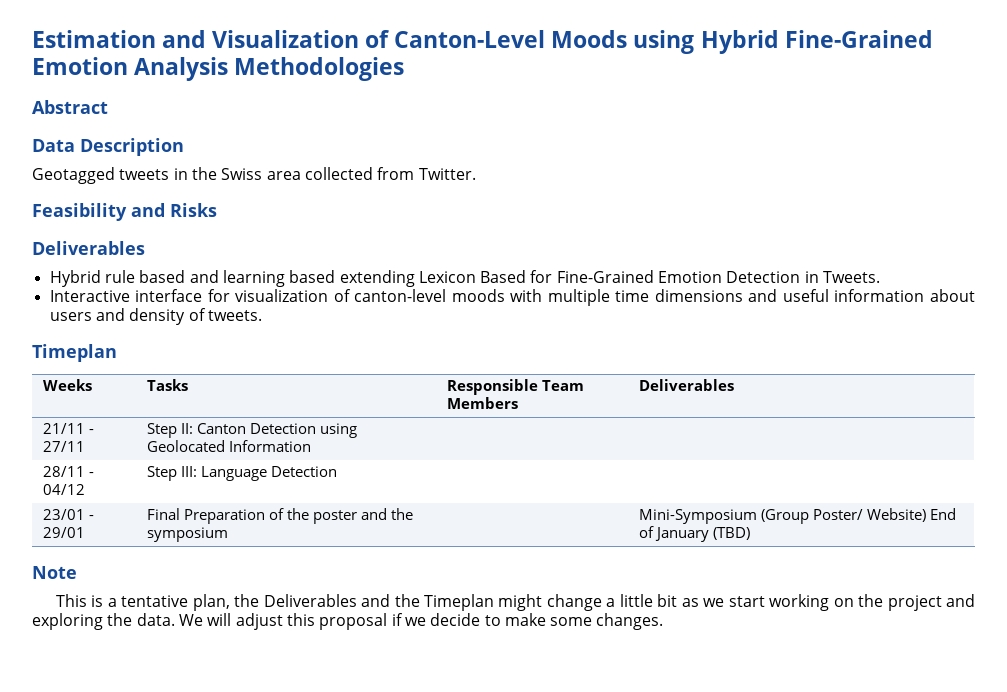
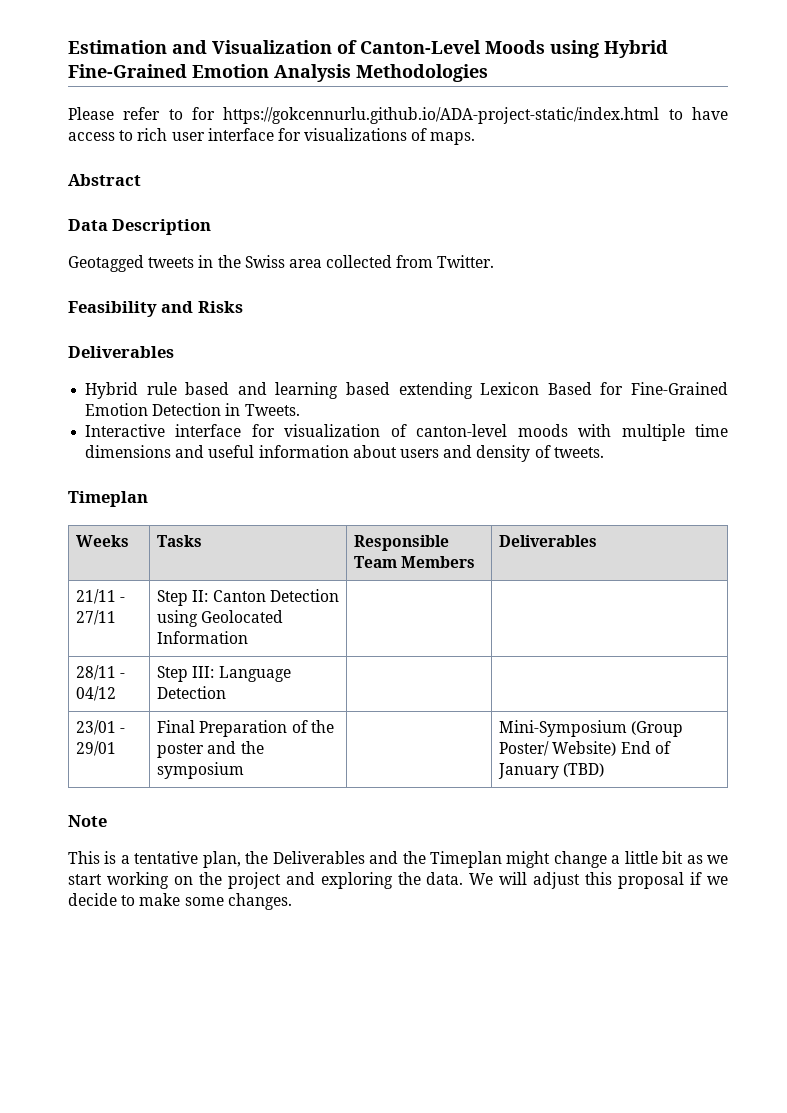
+ Please refer to for https://gokcennurlu.github.io/ADA-project-static/index.html to have access to rich user interface for visualizations of maps.

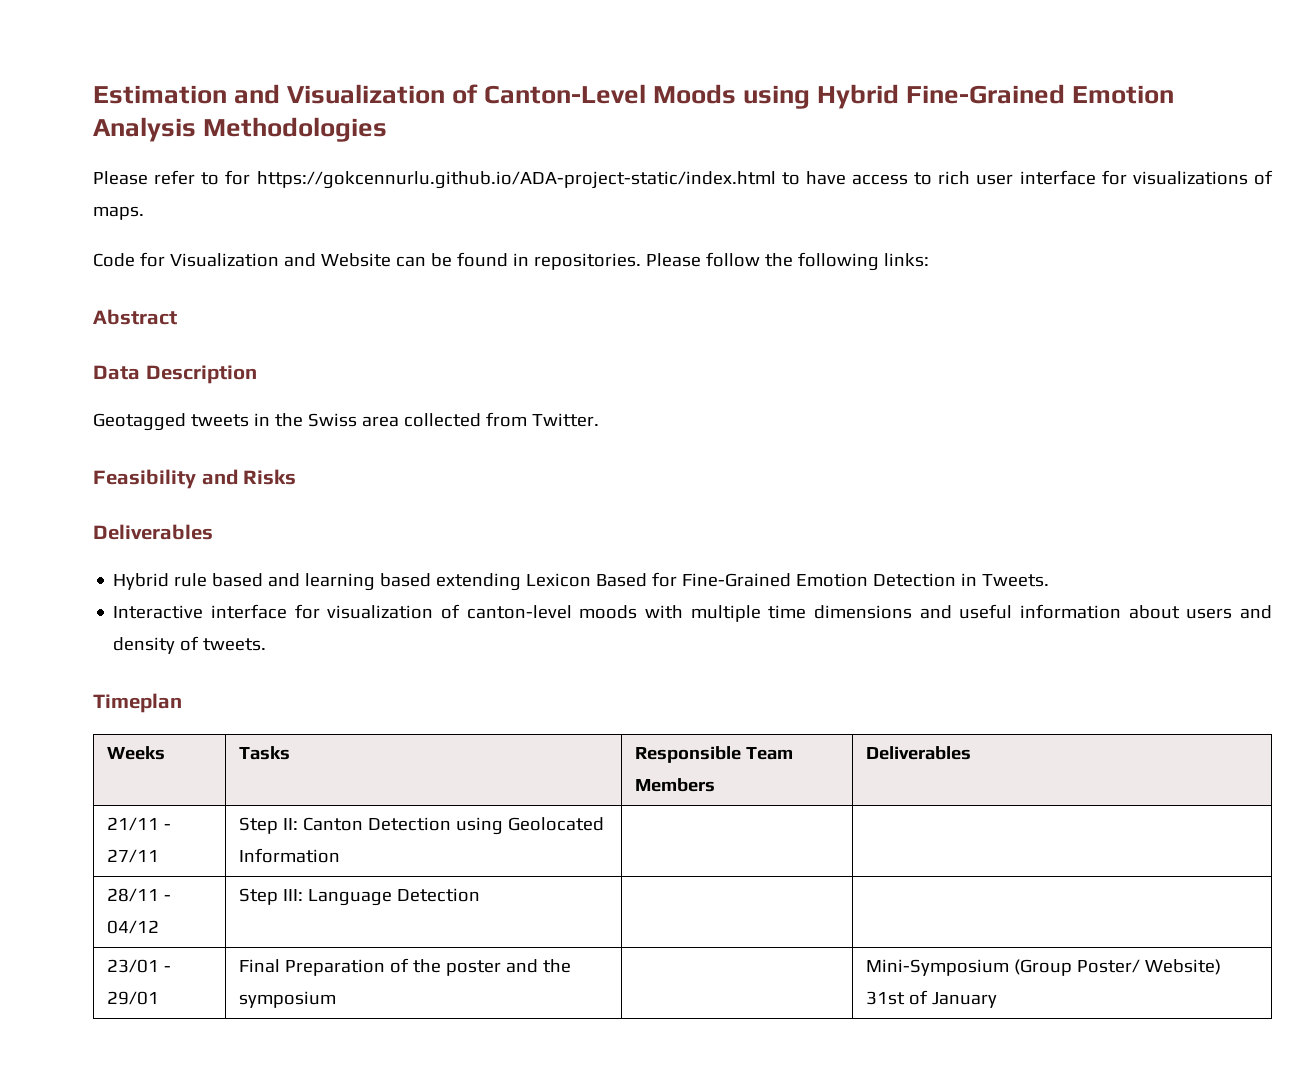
+ Code for Visualization and Website can be found in repositories. Please follow the following links:
- 23/01 - 29/01 | Final Preparation of the poster and the symposium | | Mini-Symposium (Group Poster/ Website) End of January (TBD)
- Note
- This is a tentative plan, the Deliverables and the Timeplan might change a little bit as we start working on the project and exploring the data. We will adjust this proposal if we decide to make some changes.
+ 23/01 - 29/01 | Final Preparation of the poster and the symposium | | Mini-Symposium (Group Poster/ Website) 31st of January

